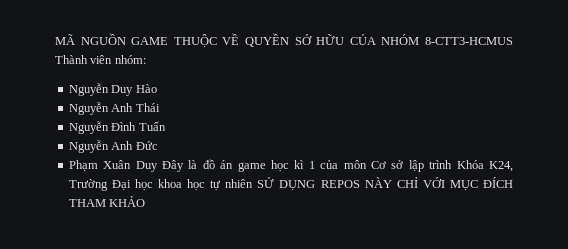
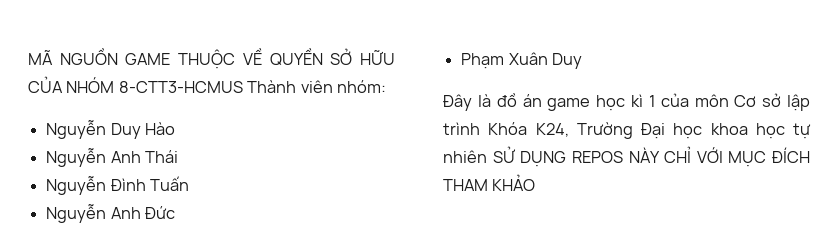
- Phạm Xuân Duy Đây là đồ án game học kì 1 của môn Cơ sở lập trình Khóa K24, Trường Đại học khoa học tự nhiên SỬ DỤNG REPOS NÀY CHỈ VỚI MỤC ĐÍCH THAM KHẢO
+ Phạm Xuân Duy
+ Đây là đồ án game học kì 1 của môn Cơ sở lập trình Khóa K24, Trường Đại học khoa học tự nhiên SỬ DỤNG REPOS NÀY CHỈ VỚI MỤC ĐÍCH THAM KHẢO

